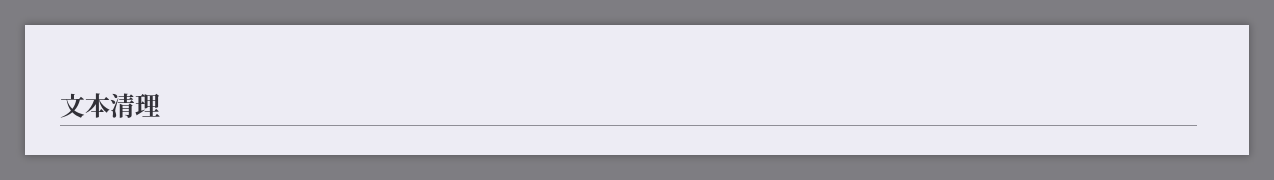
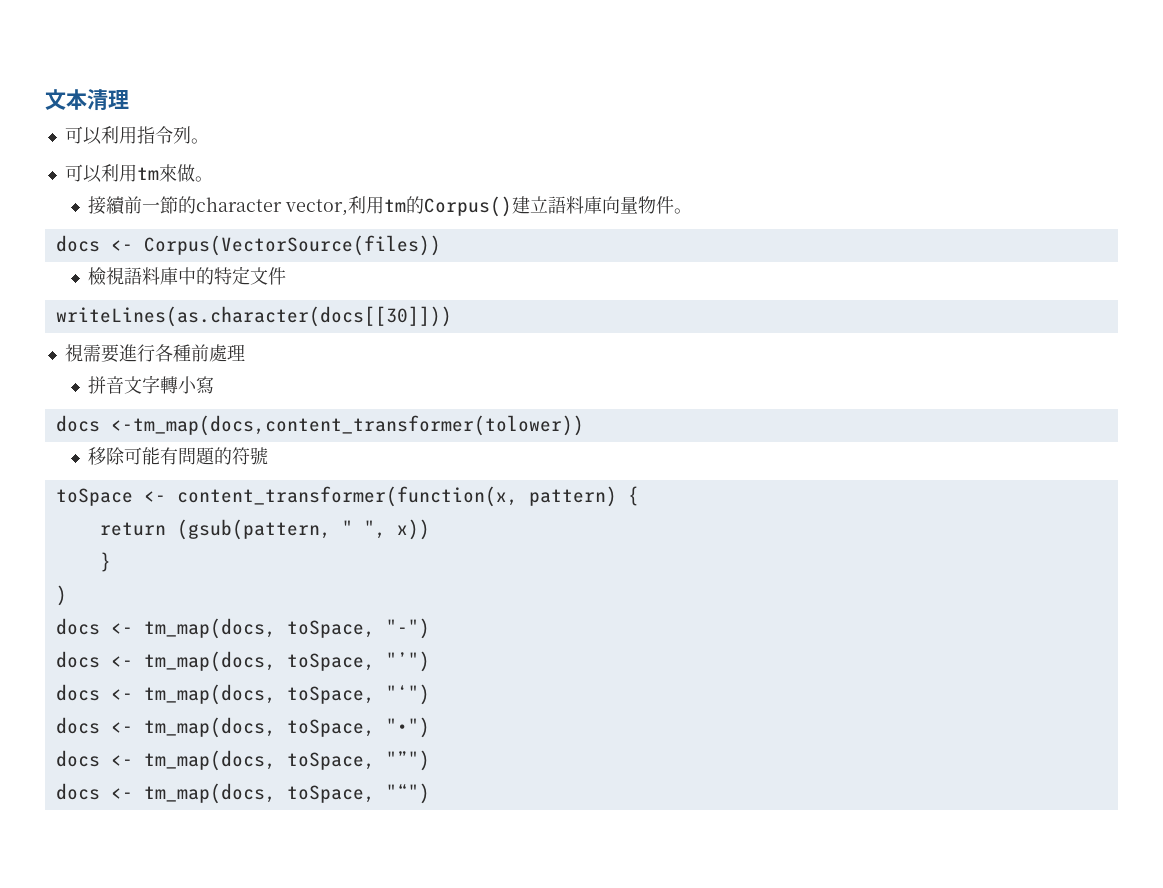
+ 可以利用指令列。
+ 可以利用tm來做。
+ 接續前一節的character vector,利用tm的Corpus()建立語料庫向量物件。
+ docs <- Corpus(VectorSource(files))
+ 檢視語料庫中的特定文件
+ writeLines(as.character(docs[[30]]))
+ 視需要進行各種前處理
+ 拼音文字轉小寫
+ docs <-tm_map(docs,content_transformer(tolower))
+ 移除可能有問題的符號
+ toSpace <- content_transformer(function(x, pattern) {
+ return (gsub(pattern, " ", x))
+ }
+ )
+ docs <- tm_map(docs, toSpace, "-")
+ docs <- tm_map(docs, toSpace, "’")
+ docs <- tm_map(docs, toSpace, "‘")
+ docs <- tm_map(docs, toSpace, "•")
+ docs <- tm_map(docs, toSpace, "”")
+ docs <- tm_map(docs, toSpace, "“")

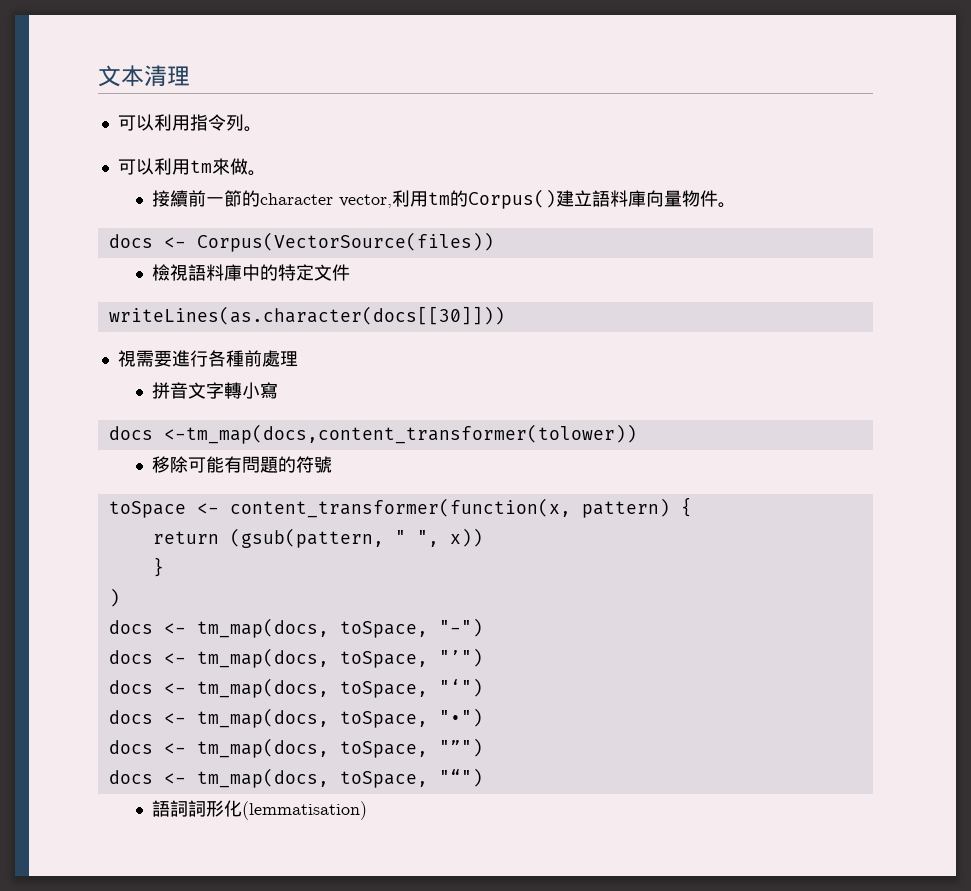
+ 語詞詞形化(lemmatisation)

